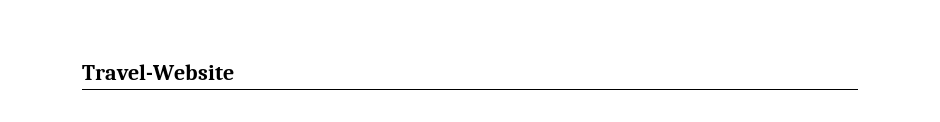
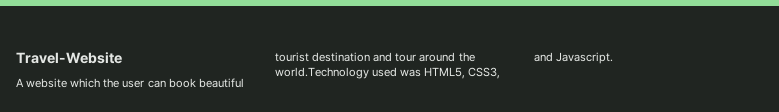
+ A website which the user can book beautiful tourist destination and tour around the world.Technology used was HTML5, CSS3, and Javascript.

